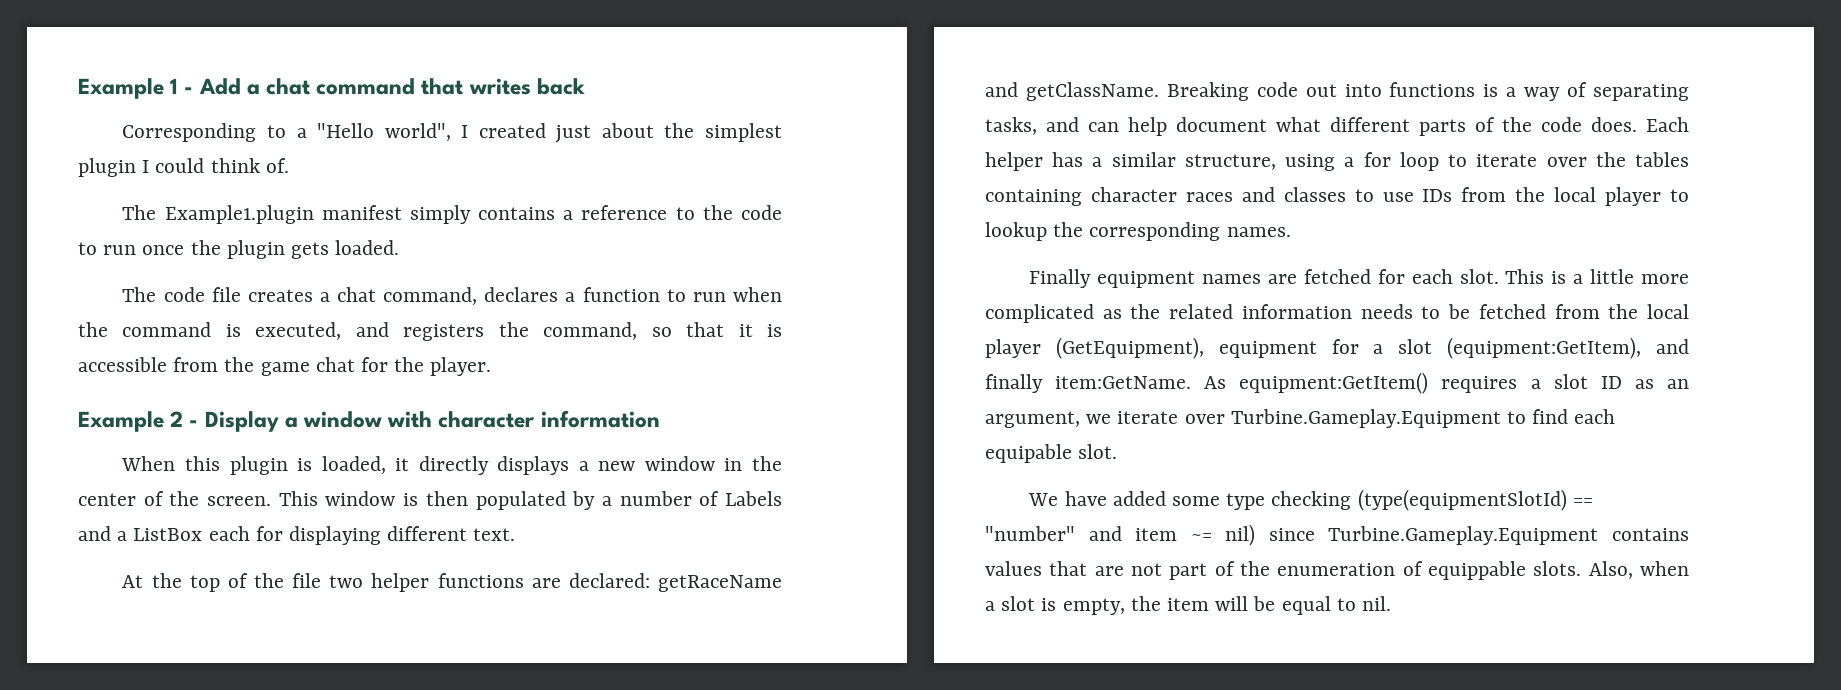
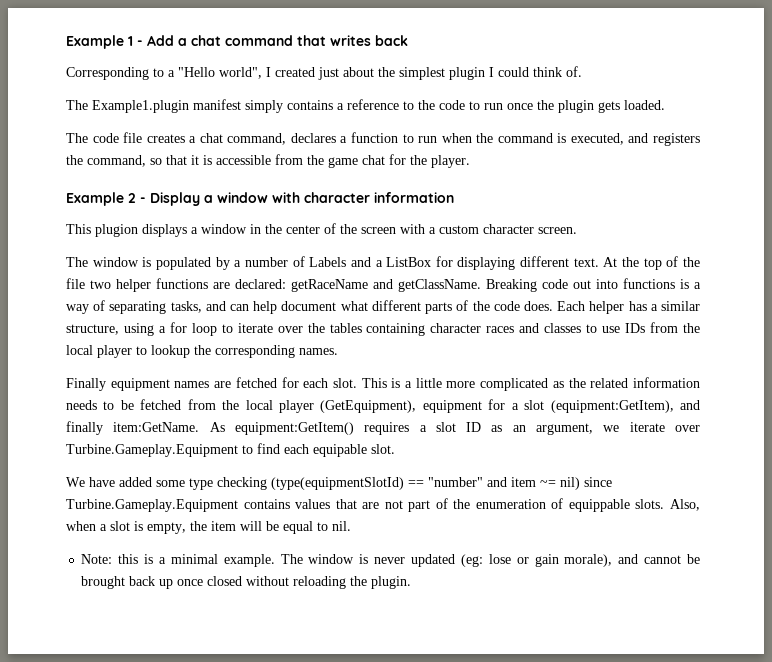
- When this plugin is loaded, it directly displays a new window in the center of the screen. This window is then populated by a number of Labels and a ListBox each for displaying different text.
- At the top of the file two helper functions are declared: getRaceName and getClassName.
+ This plugion displays a window in the center of the screen with a custom character screen.
+ The window is populated by a number of Labels and a ListBox for displaying different text. At the top of the file two helper functions are declared: getRaceName and getClassName.
+ Note: this is a minimal example. The window is never updated (eg: lose or gain morale), and cannot be brought back up once closed without reloading the plugin.

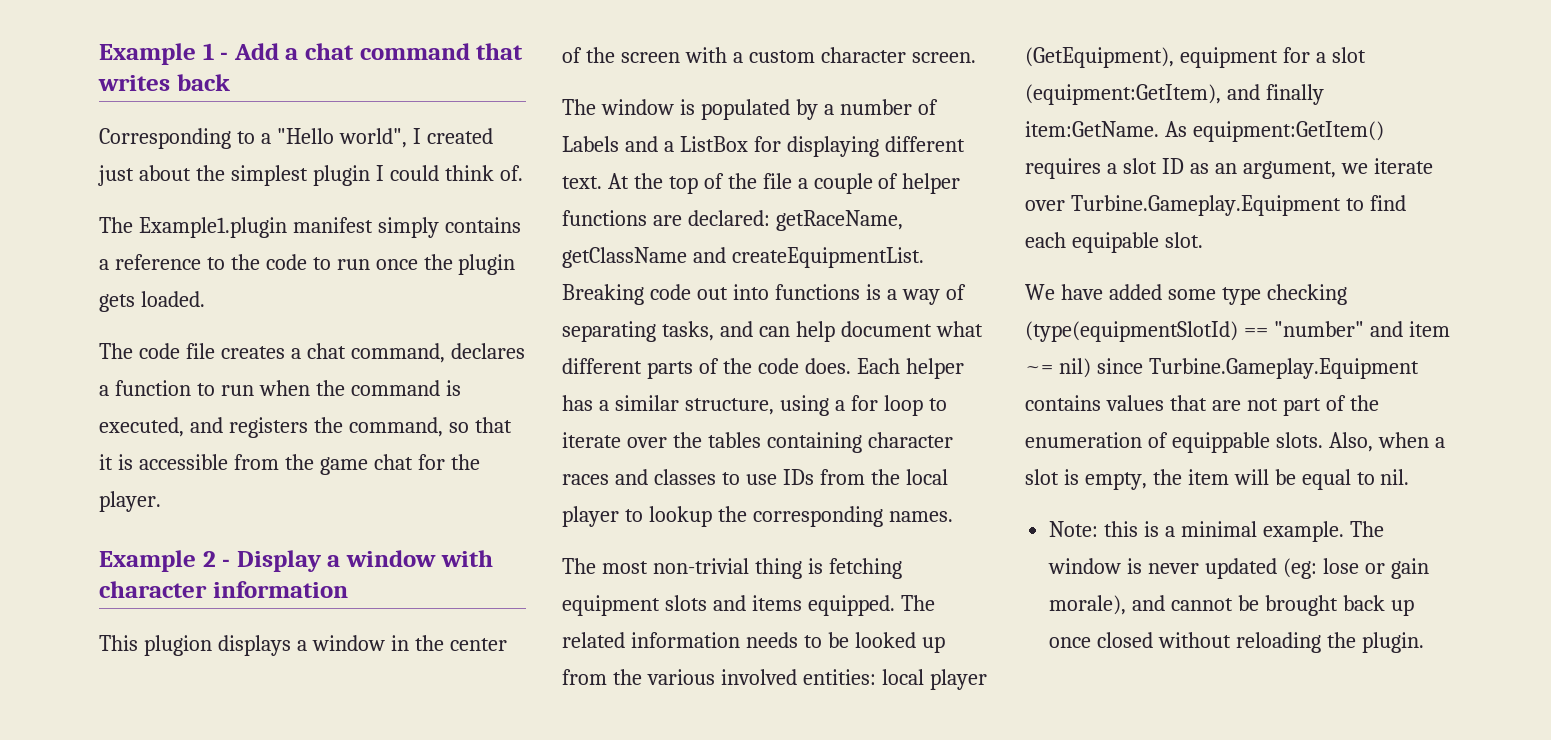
- At the top of the file two helper functions are declared: getRaceName and getClassName.
+ At the top of the file a couple of helper functions are declared: getRaceName, getClassName and createEquipmentList.
- Finally equipment names are fetched for each slot. This is a little more complicated as the related information needs to be fetched from the local player (GetEquipment), equipment for a slot (equipment:GetItem), and finally item:GetName.
+ The most non-trivial thing is fetching equipment slots and items equipped. The related information needs to be looked up from the various involved entities: local player (GetEquipment), equipment for a slot (equipment:GetItem), and finally item:GetName.

